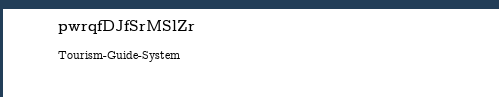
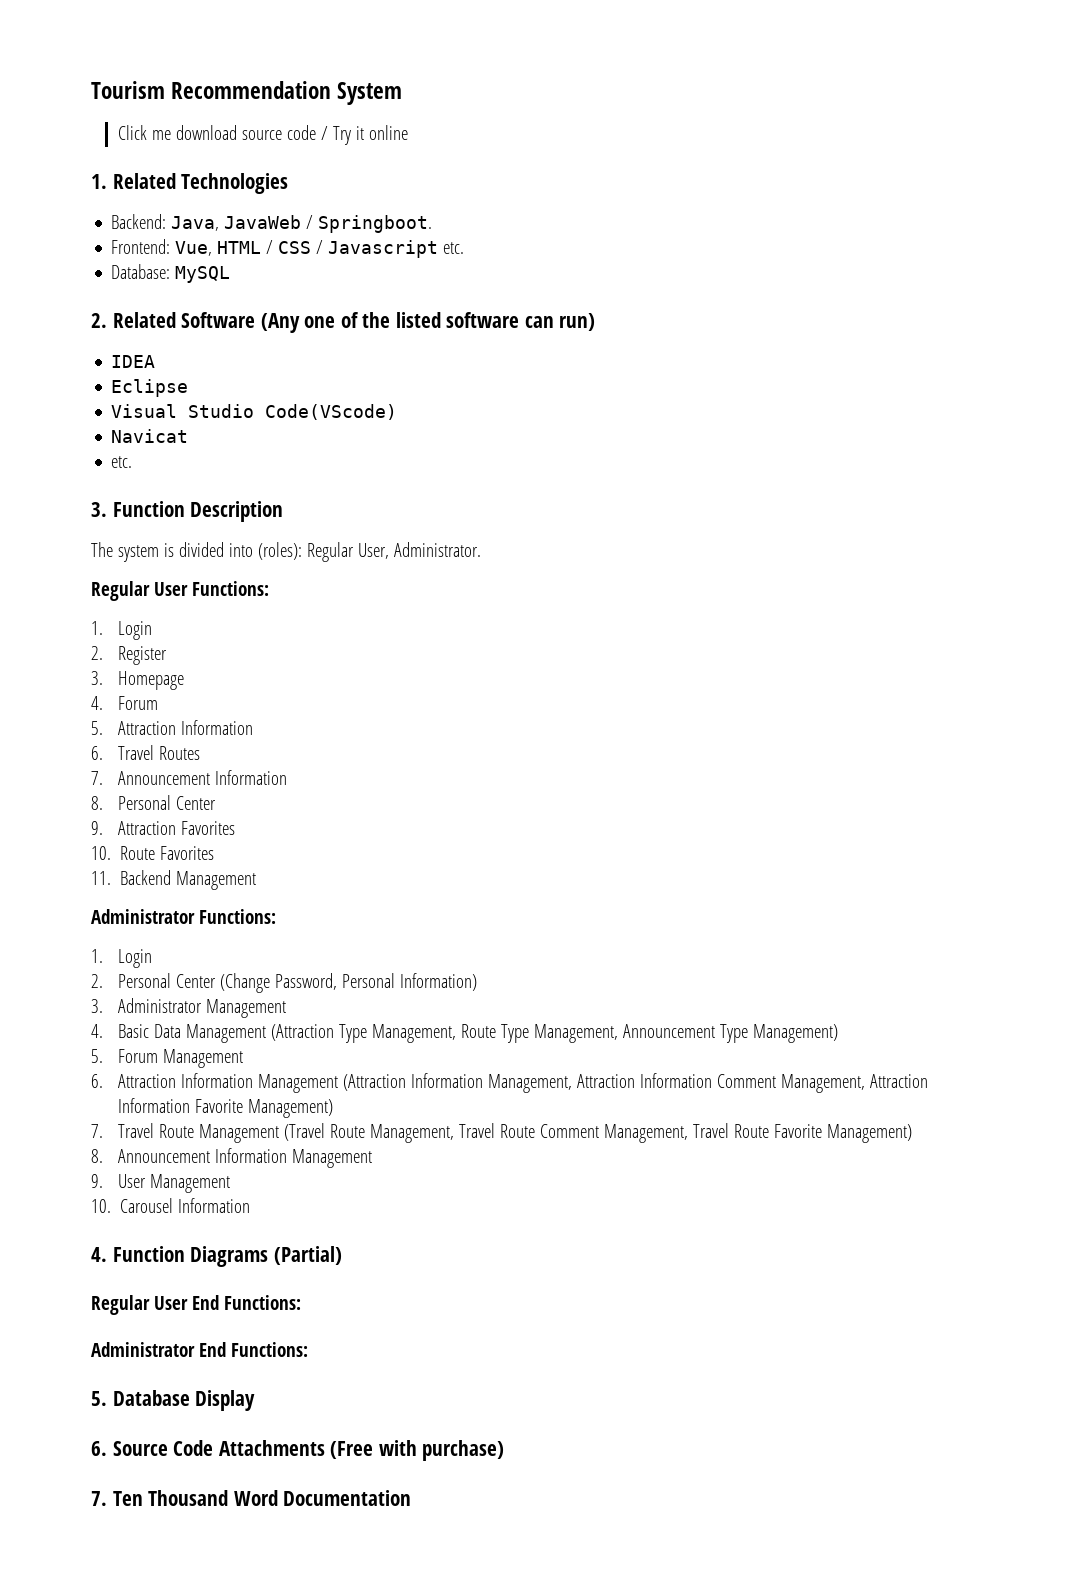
- pwrqfDJfSrMSlZr
- Tourism-Guide-System
+ Tourism Recommendation System
+ Click me download source code / Try it online
+ 1. Related Technologies
+ Backend: Java, JavaWeb / Springboot.
+ Frontend: Vue, HTML / CSS / Javascript etc.
+ Database: MySQL
+ 2. Related Software (Any one of the listed software can run)
+ IDEA
+ Eclipse
+ Visual Studio Code(VScode)
+ Navicat
+ etc.
+ 3. Function Description
+ The system is divided into (roles): Regular User, Administrator.
+ Regular User Functions:
+ 1. Login
+ 2. Register
+ 3. Homepage
+ 4. Forum
+ 5. Attraction Information
+ 6. Travel Routes
+ 7. Announcement Information
+ 8. Personal Center
+ 9. Attraction Favorites
+ 10. Route Favorites
+ 11. Backend Management
+ Administrator Functions:
+ 1. Login
+ 2. Personal Center (Change Password, Personal Information)
+ 3. Administrator Management
+ 4. Basic Data Management (Attraction Type Management, Route Type Management, Announcement Type Management)
+ 5. Forum Management
+ 6. Attraction Information Management (Attraction Information Management, Attraction Information Comment Management, Attraction Information Favorite Management)
+ 7. Travel Route Management (Travel Route Management, Travel Route Comment Management, Travel Route Favorite Management)
+ 8. Announcement Information Management
+ 9. User Management
+ 10. Carousel Information
+ 4. Function Diagrams (Partial)
+ Regular User End Functions:
+ Administrator End Functions:
+ 5. Database Display
+ 6. Source Code Attachments (Free with purchase)
+ 7. Ten Thousand Word Documentation

